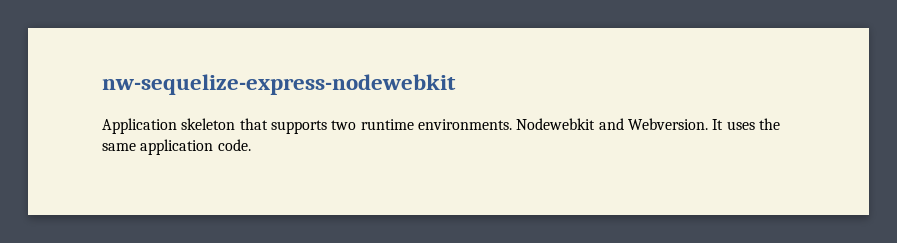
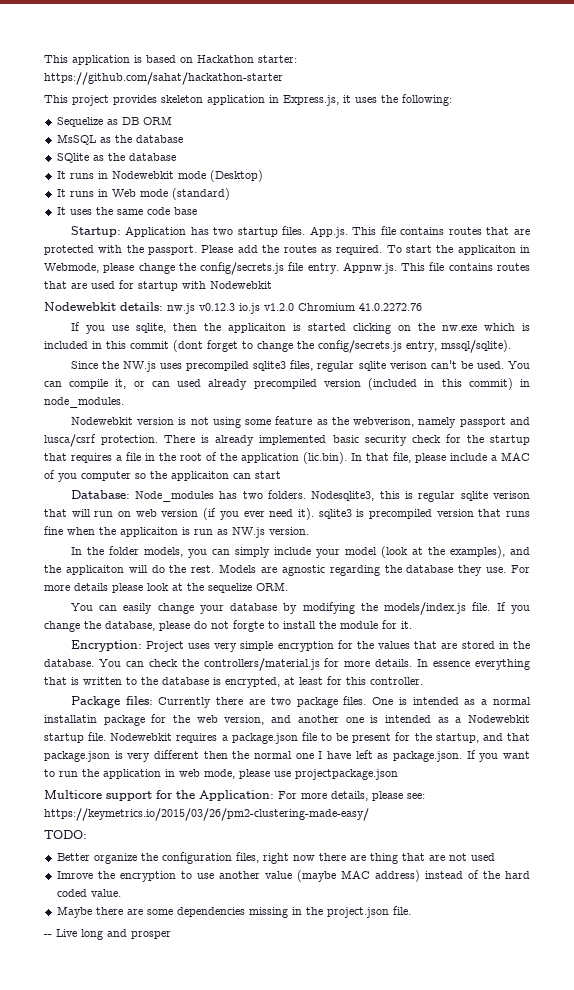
- nw-sequelize-express-nodewebkit
- Application skeleton that supports two runtime environments. Nodewebkit and Webversion. It uses the same application code.
+ This application is based on Hackathon starter: https://github.com/sahat/hackathon-starter
+ This project provides skeleton application in Express.js, it uses the following:
+ Sequelize as DB ORM
+ MsSQL as the database
+ SQlite as the database
+ It runs in Nodewebkit mode (Desktop)
+ It runs in Web mode (standard)
+ It uses the same code base
+ Startup: Application has two startup files. App.js. This file contains routes that are protected with the passport. Please add the routes as required. To start the applicaiton in Webmode, please change the config/secrets.js file entry. Appnw.js. This file contains routes that are used for startup with Nodewebkit
+ Nodewebkit details: nw.js v0.12.3 io.js v1.2.0 Chromium 41.0.2272.76
+ If you use sqlite, then the applicaiton is started clicking on the nw.exe which is included in this commit (dont forget to change the config/secrets.js entry, mssql/sqlite).
+ Since the NW.js uses precompiled sqlite3 files, regular sqlite verison can't be used. You can compile it, or can used already precompiled version (included in this commit) in node_modules.
+ Nodewebkit version is not using some feature as the webverison, namely passport and lusca/csrf protection. There is already implemented basic security check for the startup that requires a file in the root of the application (lic.bin). In that file, please include a MAC of you computer so the applicaiton can start
+ Database: Node_modules has two folders. Nodesqlite3, this is regular sqlite verison that will run on web version (if you ever need it). sqlite3 is precompiled version that runs fine when the applicaiton is run as NW.js version.
+ In the folder models, you can simply include your model (look at the examples), and the applicaiton will do the rest. Models are agnostic regarding the database they use. For more details please look at the sequelize ORM.
+ You can easily change your database by modifying the models/index.js file. If you change the database, please do not forgte to install the module for it.
+ Encryption: Project uses very simple encryption for the values that are stored in the database. You can check the controllers/material.js for more details. In essence everything that is written to the database is encrypted, at least for this controller.
+ Package files: Currently there are two package files. One is intended as a normal installatin package for the web version, and another one is intended as a Nodewebkit startup file. Nodewebkit requires a package.json file to be present for the startup, and that package.json is very different then the normal one I have left as package.json. If you want to run the application in web mode, please use projectpackage.json
+ Multicore support for the Application: For more details, please see: https://keymetrics.io/2015/03/26/pm2-clustering-made-easy/
+ TODO:
+ Better organize the configuration files, right now there are thing that are not used
+ Imrove the encryption to use another value (maybe MAC address) instead of the hard coded value.
+ Maybe there are some dependencies missing in the project.json file.
+ -- Live long and prosper

